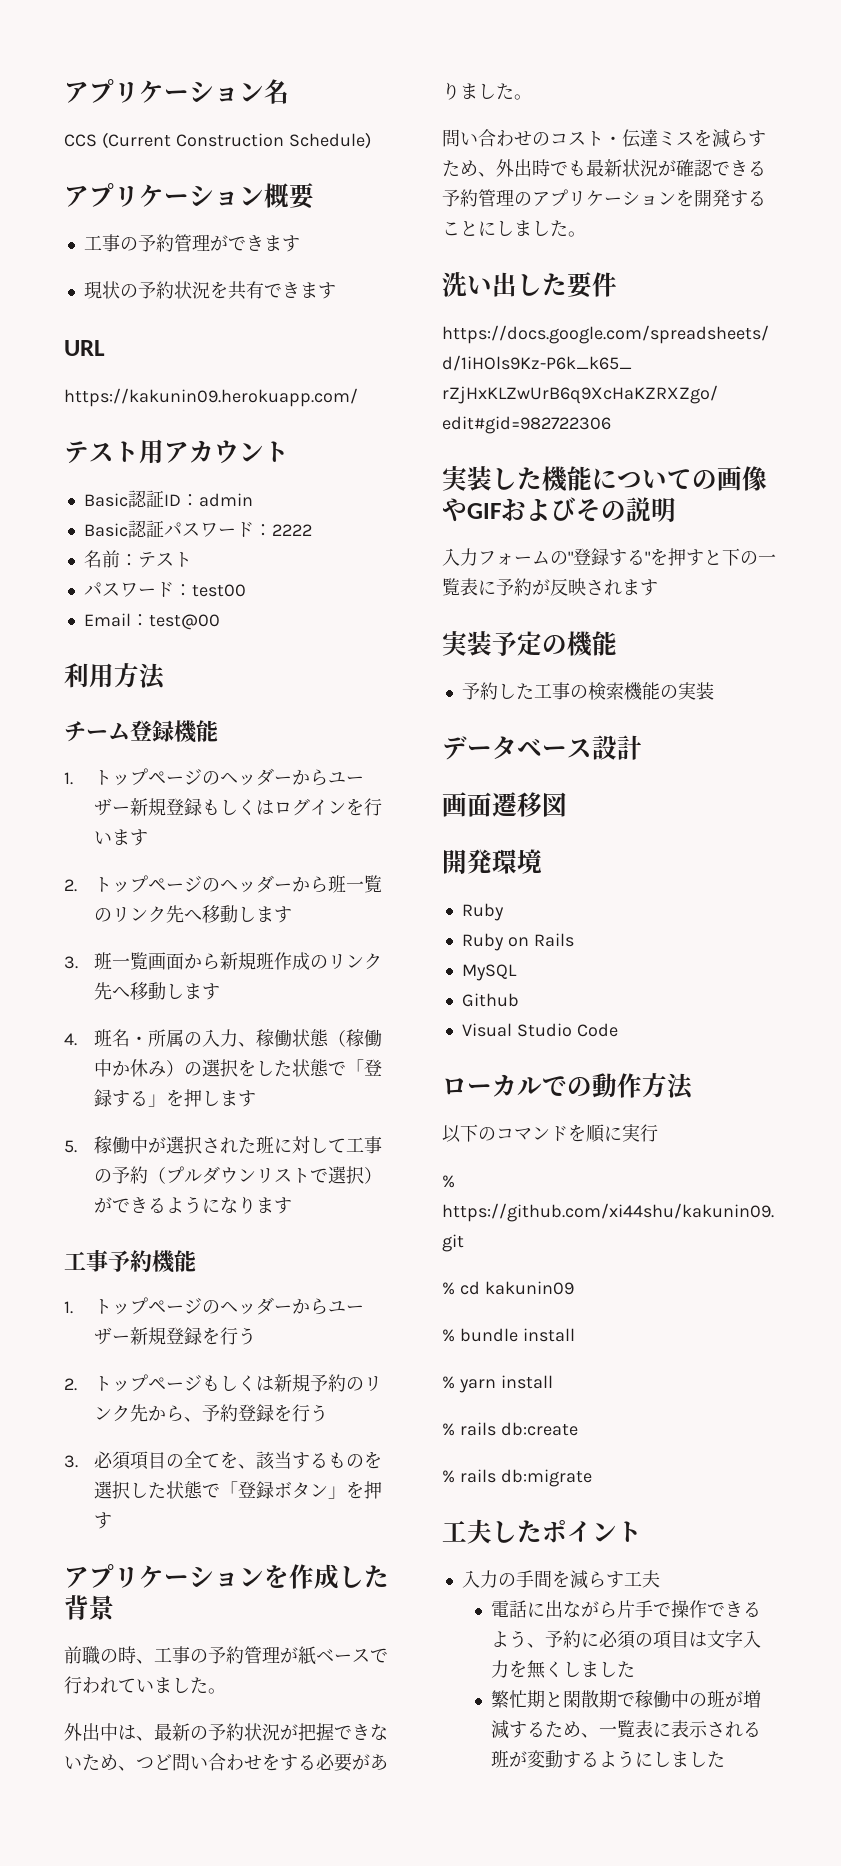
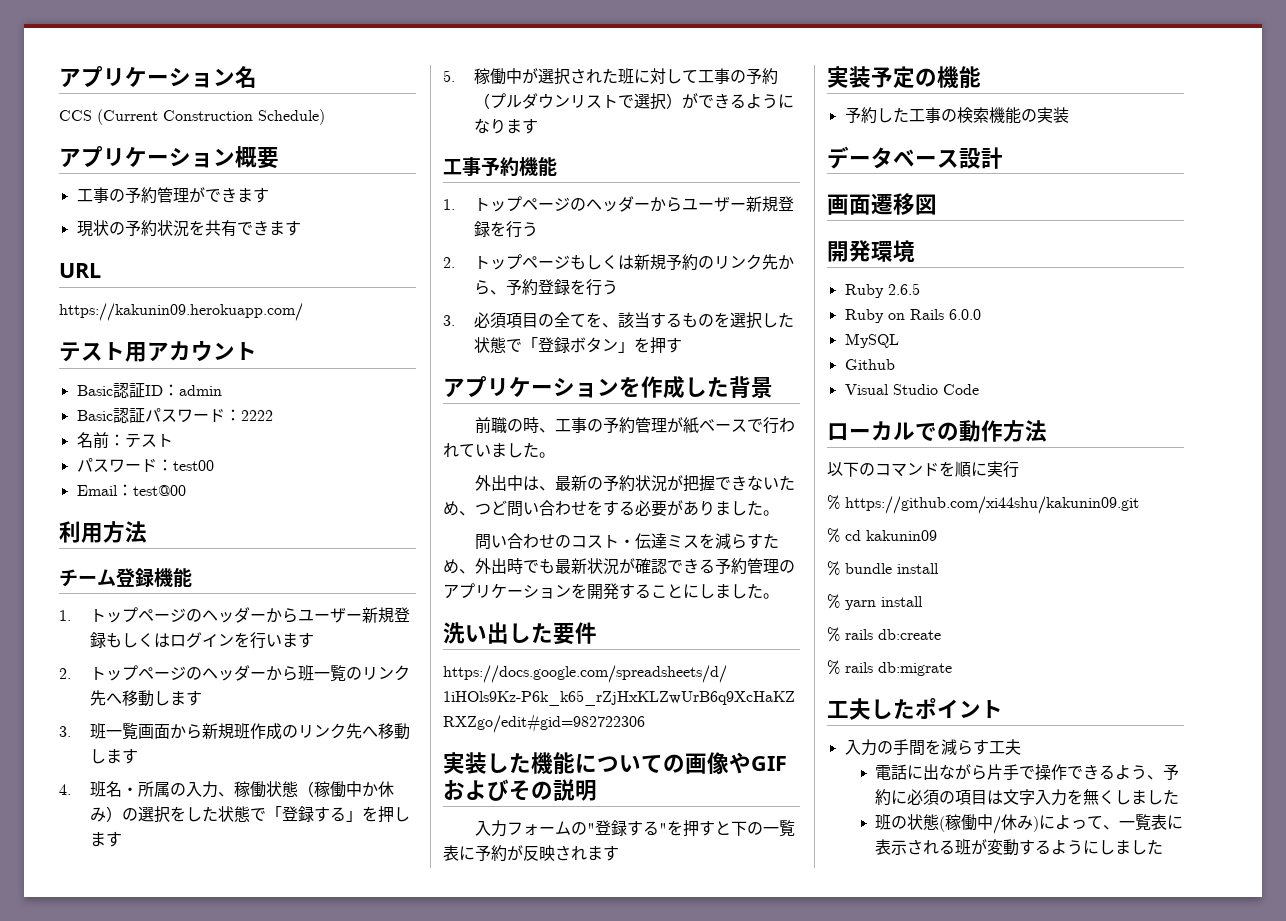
  開発環境
- Ruby
+ Ruby 2.6.5
- Ruby on Rails
+ Ruby on Rails 6.0.0
- 繁忙期と閑散期で稼働中の班が増減するため、一覧表に表示される班が変動するようにしました
+ 班の状態(稼働中/休み)によって、一覧表に表示される班が変動するようにしました

